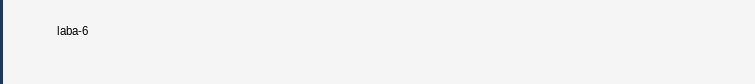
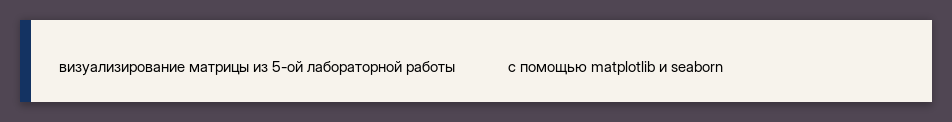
- laba-6
+ визуализирование матрицы из 5-ой лабораторной работы с помощью matplotlib и seaborn

